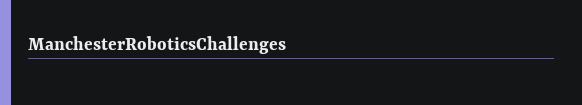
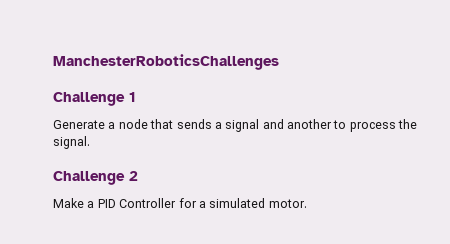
+ Challenge 1
+ Generate a node that sends a signal and another to process the signal.
+ Challenge 2
+ Make a PID Controller for a simulated motor.

